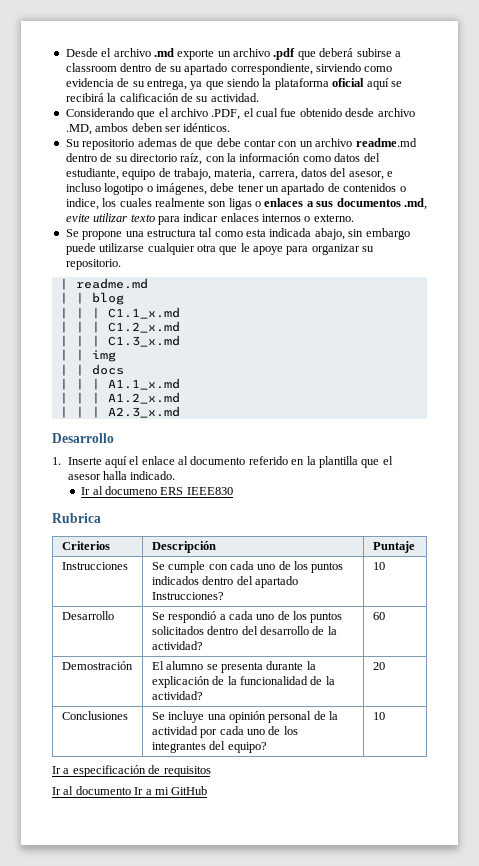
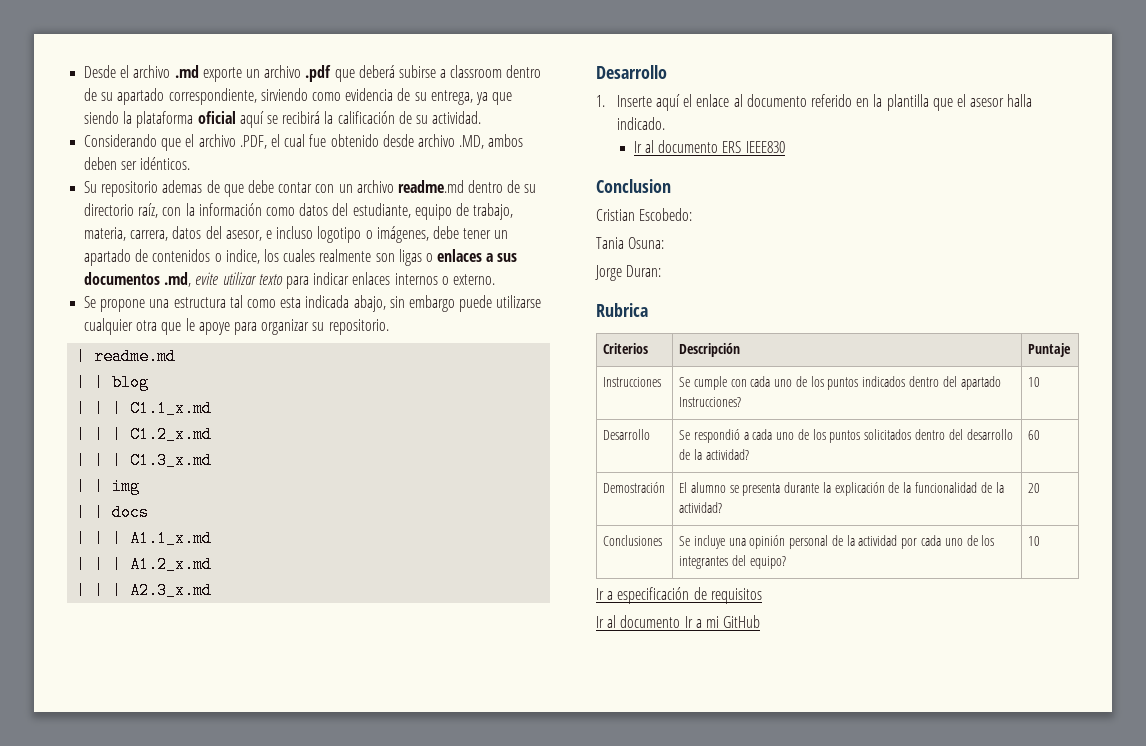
- Ir al documeno ERS IEEE830
+ Ir al documento ERS IEEE830
+ Conclusion
+ Cristian Escobedo:
+ Tania Osuna:
+ Jorge Duran:

